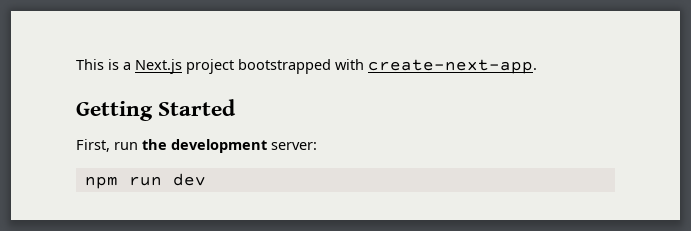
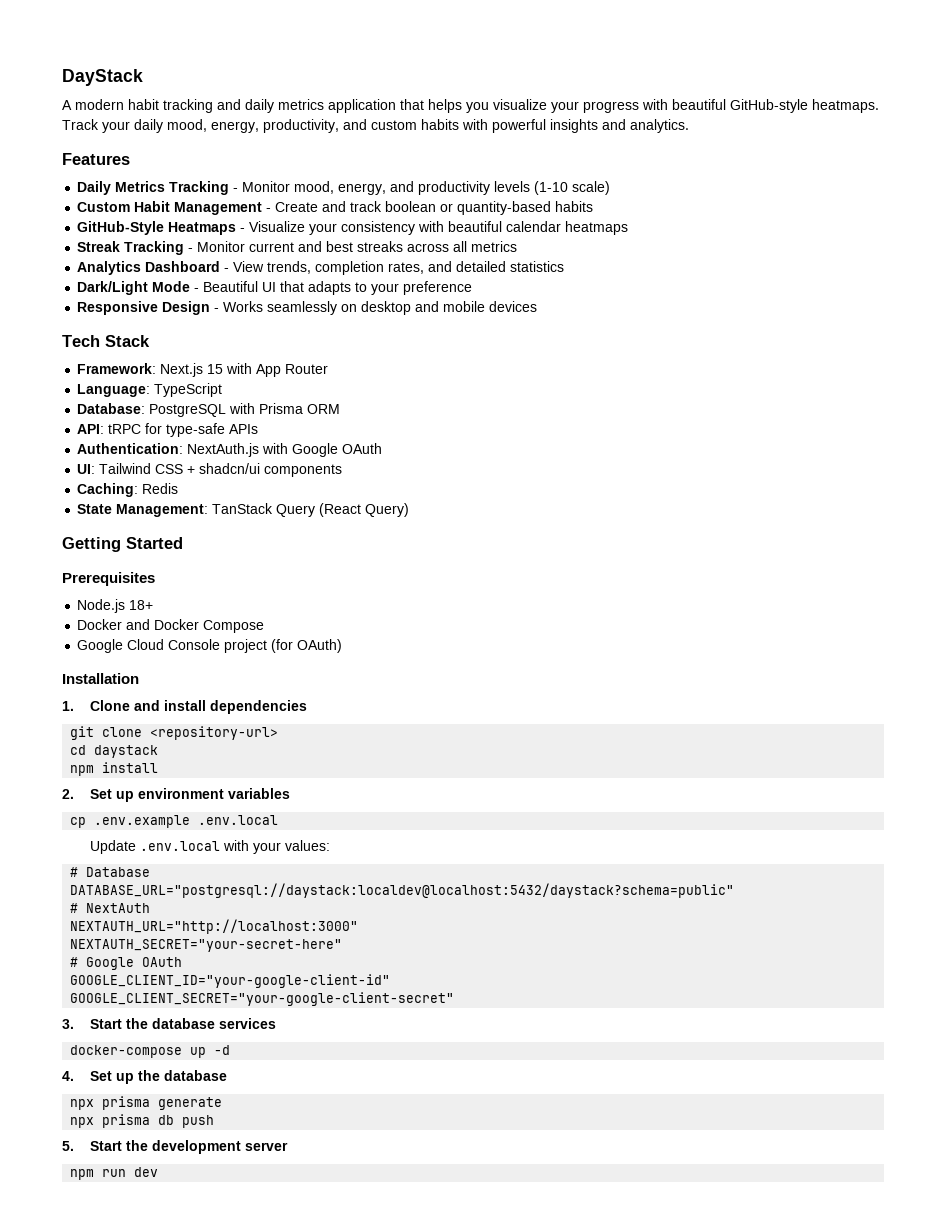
- This is a Next.js project bootstrapped with create-next-app.
+ DayStack
+ A modern habit tracking and daily metrics application that helps you visualize your progress with beautiful GitHub-style heatmaps. Track your daily mood, energy, productivity, and custom habits with powerful insights and analytics.
+ Features
+ Daily Metrics Tracking - Monitor mood, energy, and productivity levels (1-10 scale)
+ Custom Habit Management - Create and track boolean or quantity-based habits
+ GitHub-Style Heatmaps - Visualize your consistency with beautiful calendar heatmaps
+ Streak Tracking - Monitor current and best streaks across all metrics
+ Analytics Dashboard - View trends, completion rates, and detailed statistics
+ Dark/Light Mode - Beautiful UI that adapts to your preference
+ Responsive Design - Works seamlessly on desktop and mobile devices
+ Tech Stack
+ Framework: Next.js 15 with App Router
+ Language: TypeScript
+ Database: PostgreSQL with Prisma ORM
+ API: tRPC for type-safe APIs
+ Authentication: NextAuth.js with Google OAuth
+ UI: Tailwind CSS + shadcn/ui components
+ Caching: Redis
+ State Management: TanStack Query (React Query)
  Getting Started
- First, run the development server:
+ Prerequisites
+ Node.js 18+
+ Docker and Docker Compose
+ Google Cloud Console project (for OAuth)
+ Installation
+ 1. Clone and install dependencies
+ git clone <repository-url>
+ cd daystack
+ npm install
+ 2. Set up environment variables
+ cp .env.example .env.local
+ Update .env.local with your values:
+ # Database
+ DATABASE_URL="postgresql://daystack:localdev@localhost:5432/daystack?schema=public"
+ # NextAuth
+ NEXTAUTH_URL="http://localhost:3000"
+ NEXTAUTH_SECRET="your-secret-here"
+ # Google OAuth
+ GOOGLE_CLIENT_ID="your-google-client-id"
+ GOOGLE_CLIENT_SECRET="your-google-client-secret"
+ 3. Start the database services
+ docker-compose up -d
+ 4. Set up the database
+ npx prisma generate
+ npx prisma db push
+ 5. Start the development server

